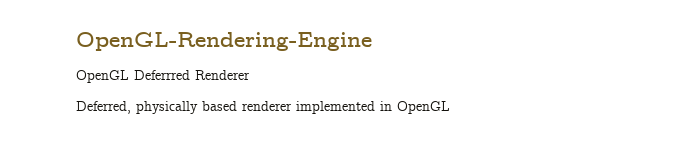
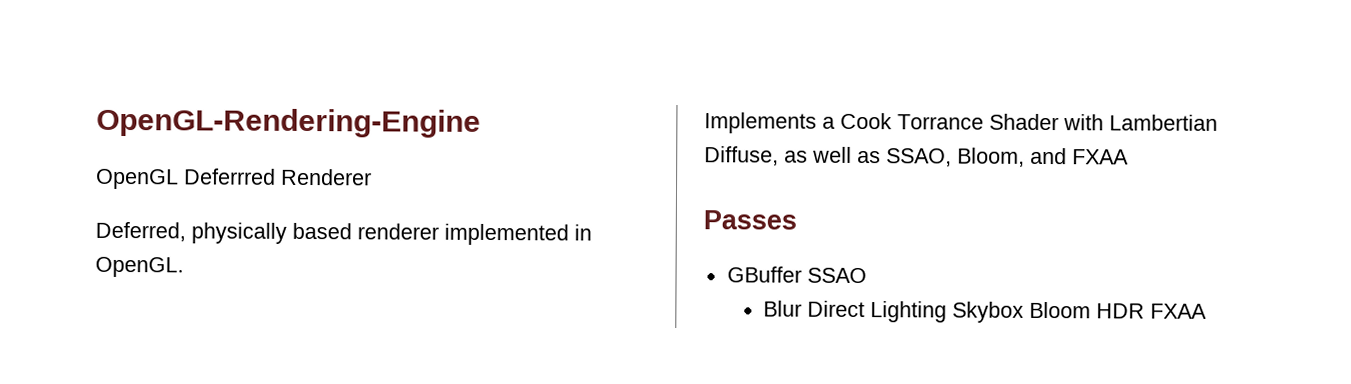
- Deferred, physically based renderer implemented in OpenGL
+ Deferred, physically based renderer implemented in OpenGL.
+ Implements a Cook Torrance Shader with Lambertian Diffuse, as well as SSAO, Bloom, and FXAA
+ Passes
+ GBuffer SSAO
+ Blur Direct Lighting Skybox Bloom HDR FXAA

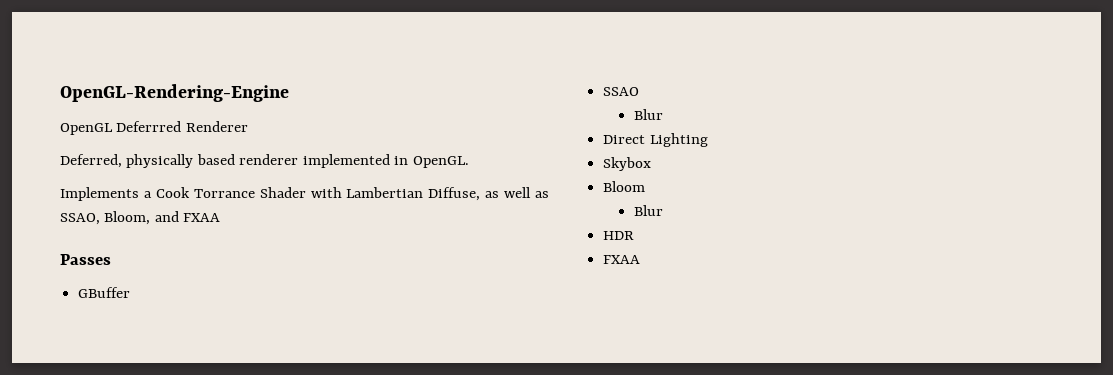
- GBuffer SSAO
- Blur Direct Lighting Skybox Bloom HDR FXAA
+ GBuffer
+ SSAO
+ Blur
+ Direct Lighting
+ Skybox
+ Bloom
+ Blur
+ HDR
+ FXAA

